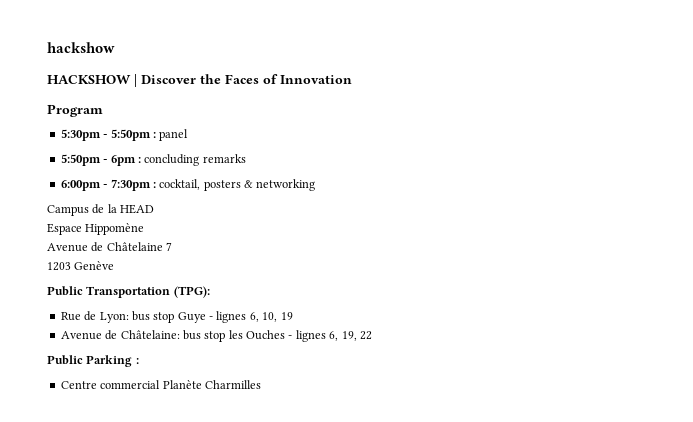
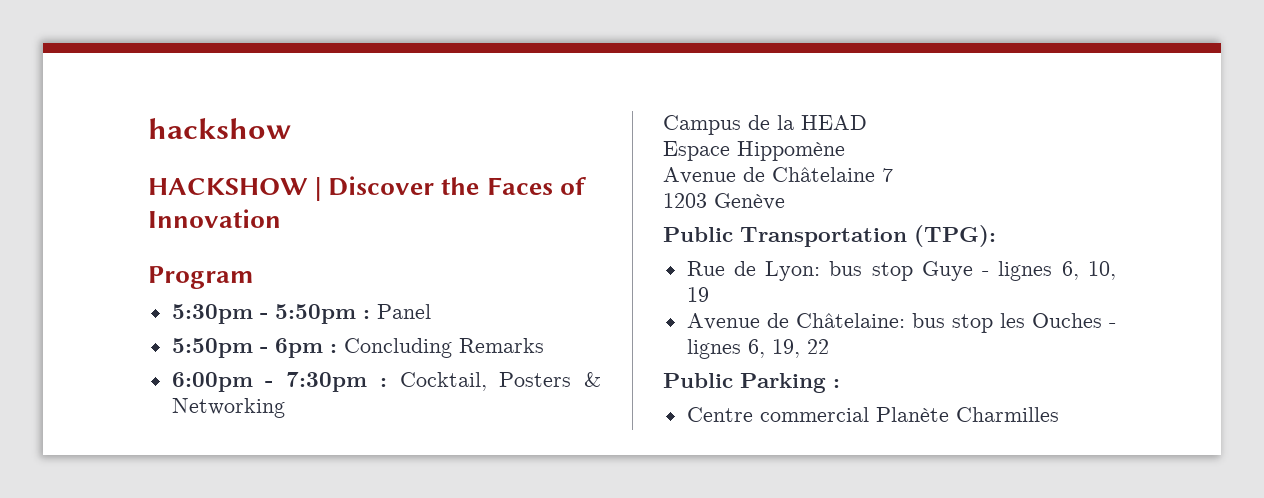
- 5:30pm - 5:50pm : panel
+ 5:30pm - 5:50pm : Panel
- 5:50pm - 6pm : concluding remarks
+ 5:50pm - 6pm : Concluding Remarks
- 6:00pm - 7:30pm : cocktail, posters & networking
+ 6:00pm - 7:30pm : Cocktail, Posters & Networking

